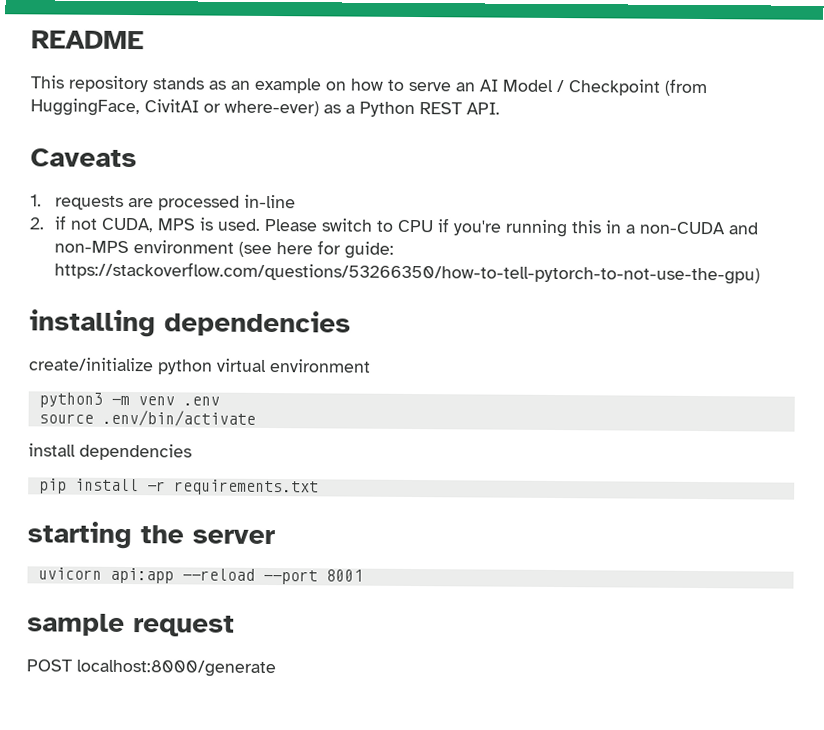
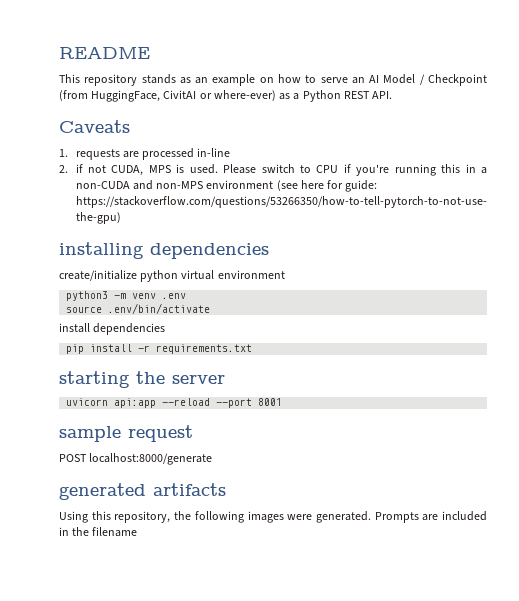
+ generated artifacts
+ Using this repository, the following images were generated. Prompts are included in the filename

